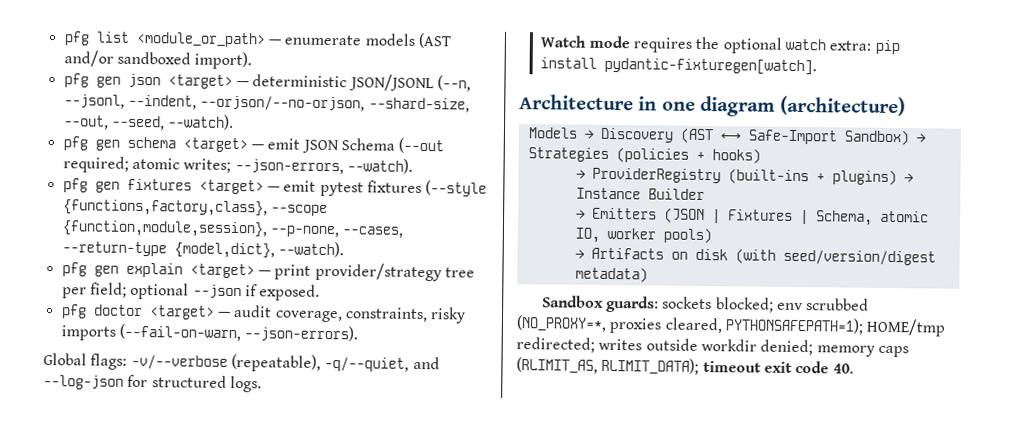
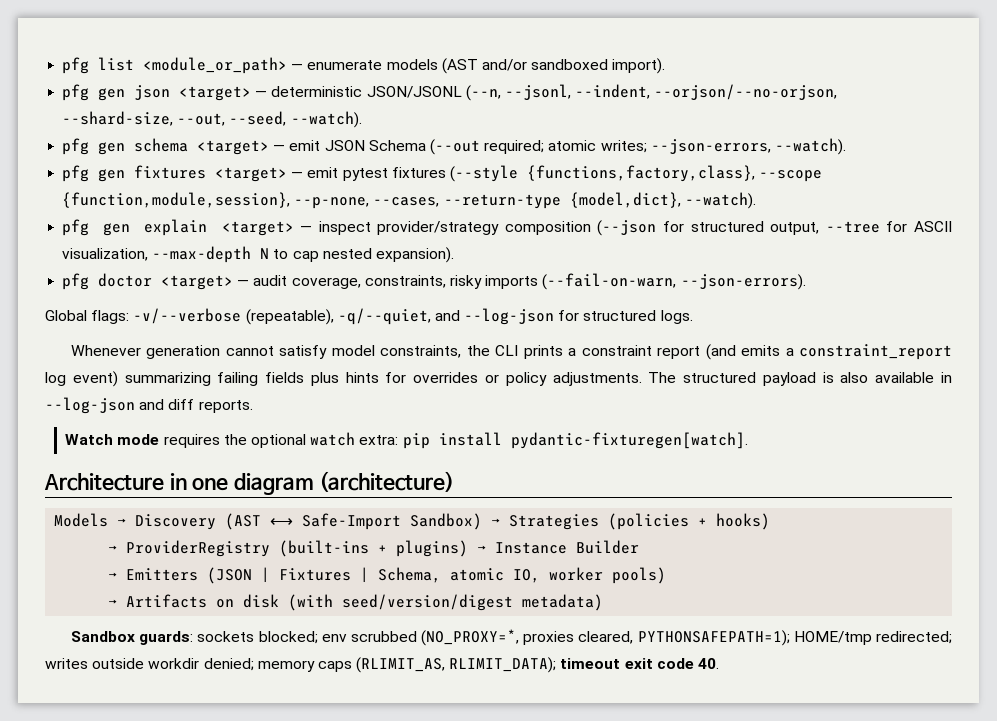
- pfg gen explain <target> — print provider/strategy tree per field; optional --json if exposed.
+ pfg gen explain <target> — inspect provider/strategy composition (--json for structured output, --tree for ASCII visualization, --max-depth N to cap nested expansion).
+ Whenever generation cannot satisfy model constraints, the CLI prints a constraint report (and emits a constraint_report log event) summarizing failing fields plus hints for overrides or policy adjustments. The structured payload is also available in --log-json and diff reports.

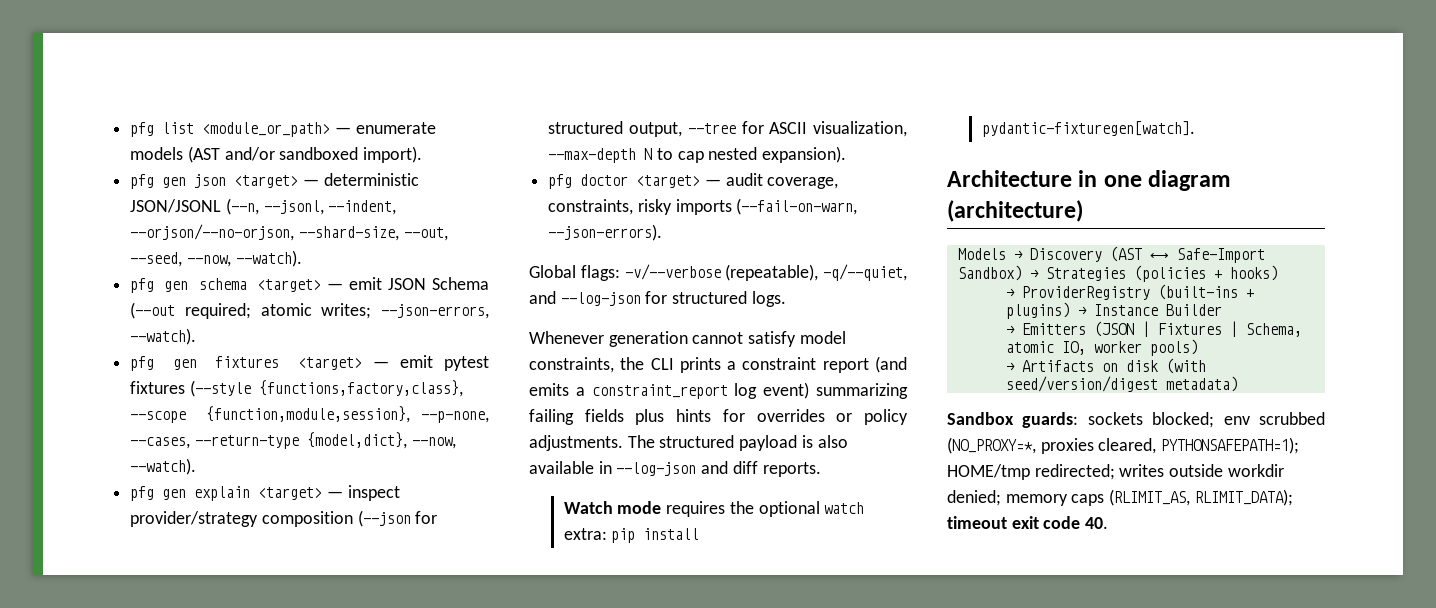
- pfg gen json <target> — deterministic JSON/JSONL (--n, --jsonl, --indent, --orjson/--no-orjson, --shard-size, --out, --seed, --watch).
+ pfg gen json <target> — deterministic JSON/JSONL (--n, --jsonl, --indent, --orjson/--no-orjson, --shard-size, --out, --seed, --now, --watch).
- pfg gen fixtures <target> — emit pytest fixtures (--style {functions,factory,class}, --scope {function,module,session}, --p-none, --cases, --return-type {model,dict}, --watch).
+ pfg gen fixtures <target> — emit pytest fixtures (--style {functions,factory,class}, --scope {function,module,session}, --p-none, --cases, --return-type {model,dict}, --now, --watch).

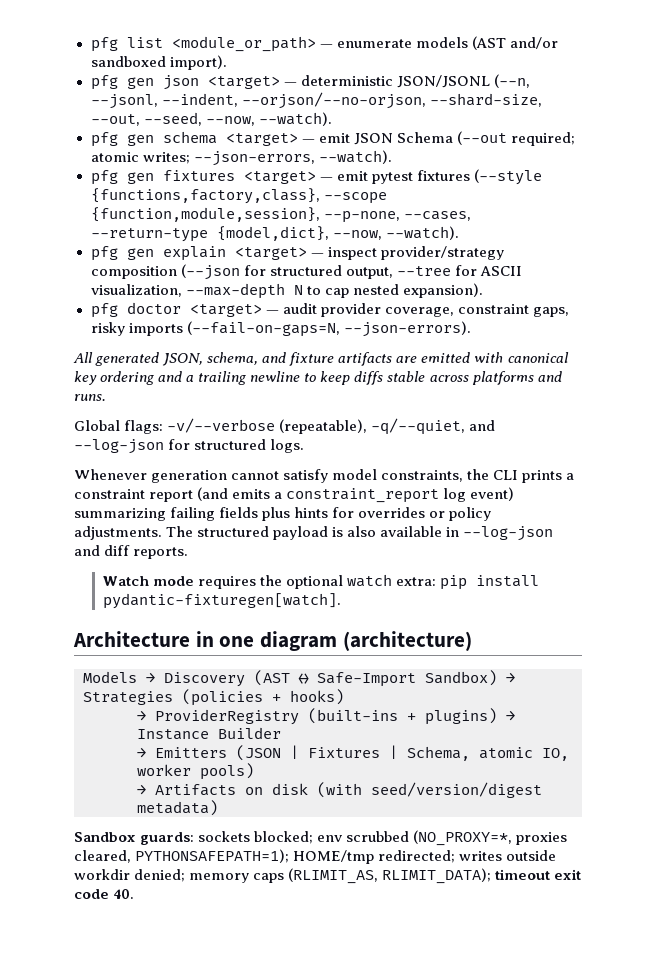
- pfg doctor <target> — audit coverage, constraints, risky imports (--fail-on-warn, --json-errors).
+ pfg doctor <target> — audit provider coverage, constraint gaps, risky imports (--fail-on-gaps=N, --json-errors).
+ All generated JSON, schema, and fixture artifacts are emitted with canonical key ordering and a trailing newline to keep diffs stable across platforms and runs.

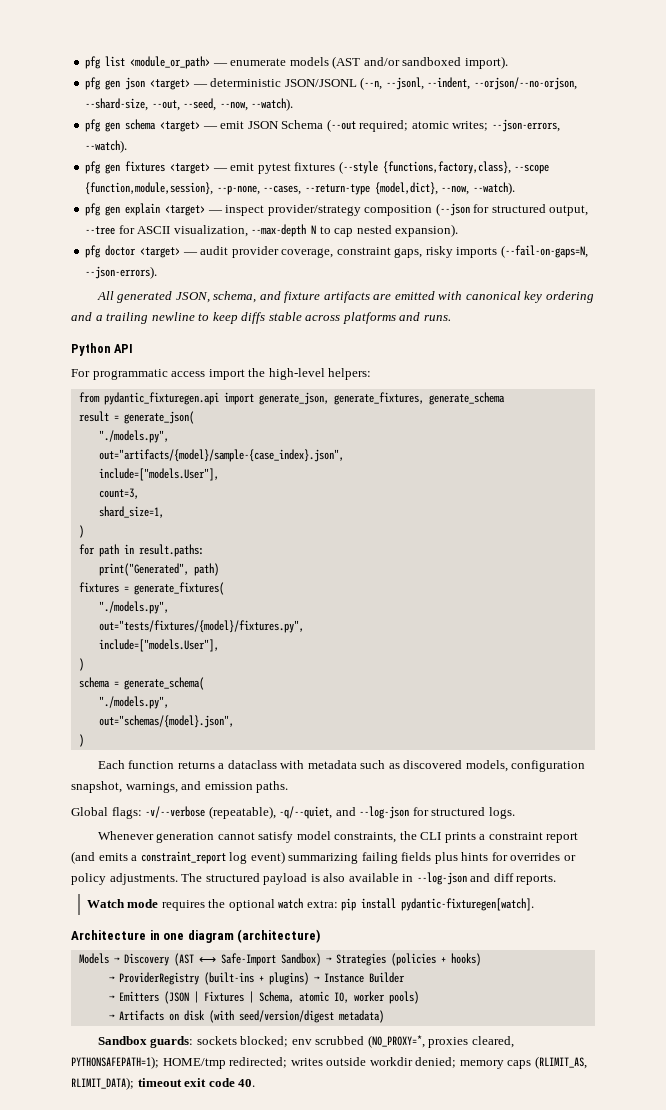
+ Python API
+ For programmatic access import the high-level helpers:
+ from pydantic_fixturegen.api import generate_json, generate_fixtures, generate_schema
+ result = generate_json(
+ "./models.py",
+ out="artifacts/{model}/sample-{case_index}.json",
+ include=["models.User"],
+ count=3,
+ shard_size=1,
+ )
+ for path in result.paths:
+ print("Generated", path)
+ fixtures = generate_fixtures(
+ "./models.py",
+ out="tests/fixtures/{model}/fixtures.py",
+ include=["models.User"],
+ )
+ schema = generate_schema(
+ "./models.py",
+ out="schemas/{model}.json",
+ )
+ Each function returns a dataclass with metadata such as discovered models, configuration snapshot, warnings, and emission paths.

